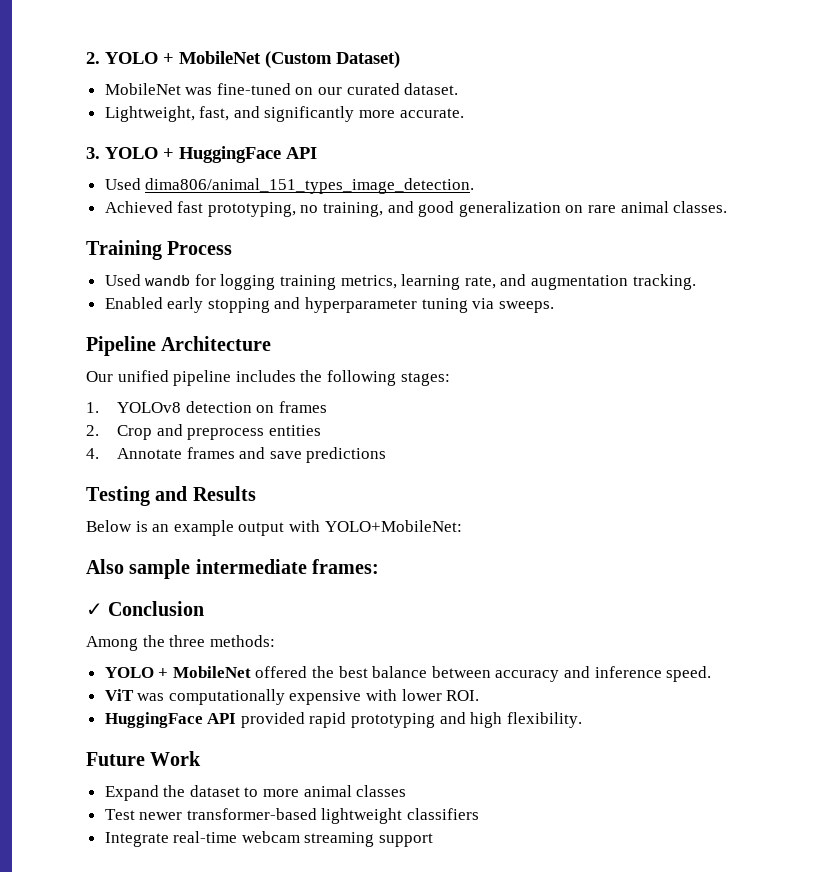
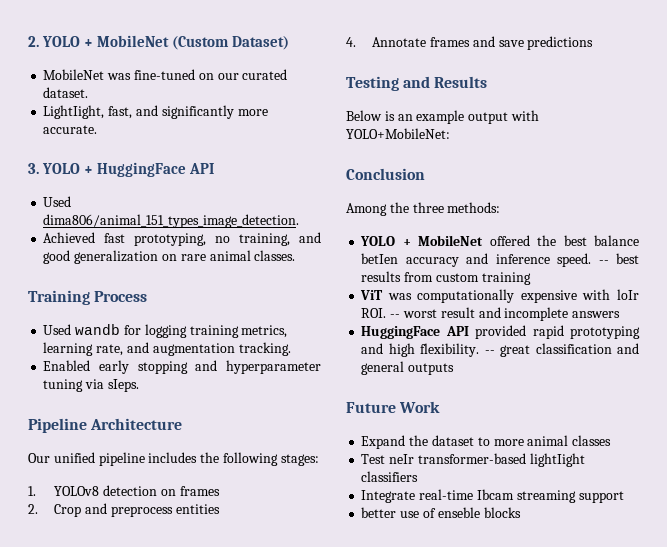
- Lightweight, fast, and significantly more accurate.
+ LightIight, fast, and significantly more accurate.
- Enabled early stopping and hyperparameter tuning via sweeps.
+ Enabled early stopping and hyperparameter tuning via sIeps.
- Also sample intermediate frames:
- ✓ Conclusion
+ Conclusion
- YOLO + MobileNet offered the best balance between accuracy and inference speed.
+ YOLO + MobileNet offered the best balance betIen accuracy and inference speed. -- best results from custom training
- ViT was computationally expensive with lower ROI.
+ ViT was computationally expensive with loIr ROI. -- worst result and incomplete answers
+ -- great classification and general outputs
- Test newer transformer-based lightweight classifiers
+ Test neIr transformer-based lightIight classifiers
- Integrate real-time webcam streaming support
+ Integrate real-time Ibcam streaming support
+ better use of enseble blocks

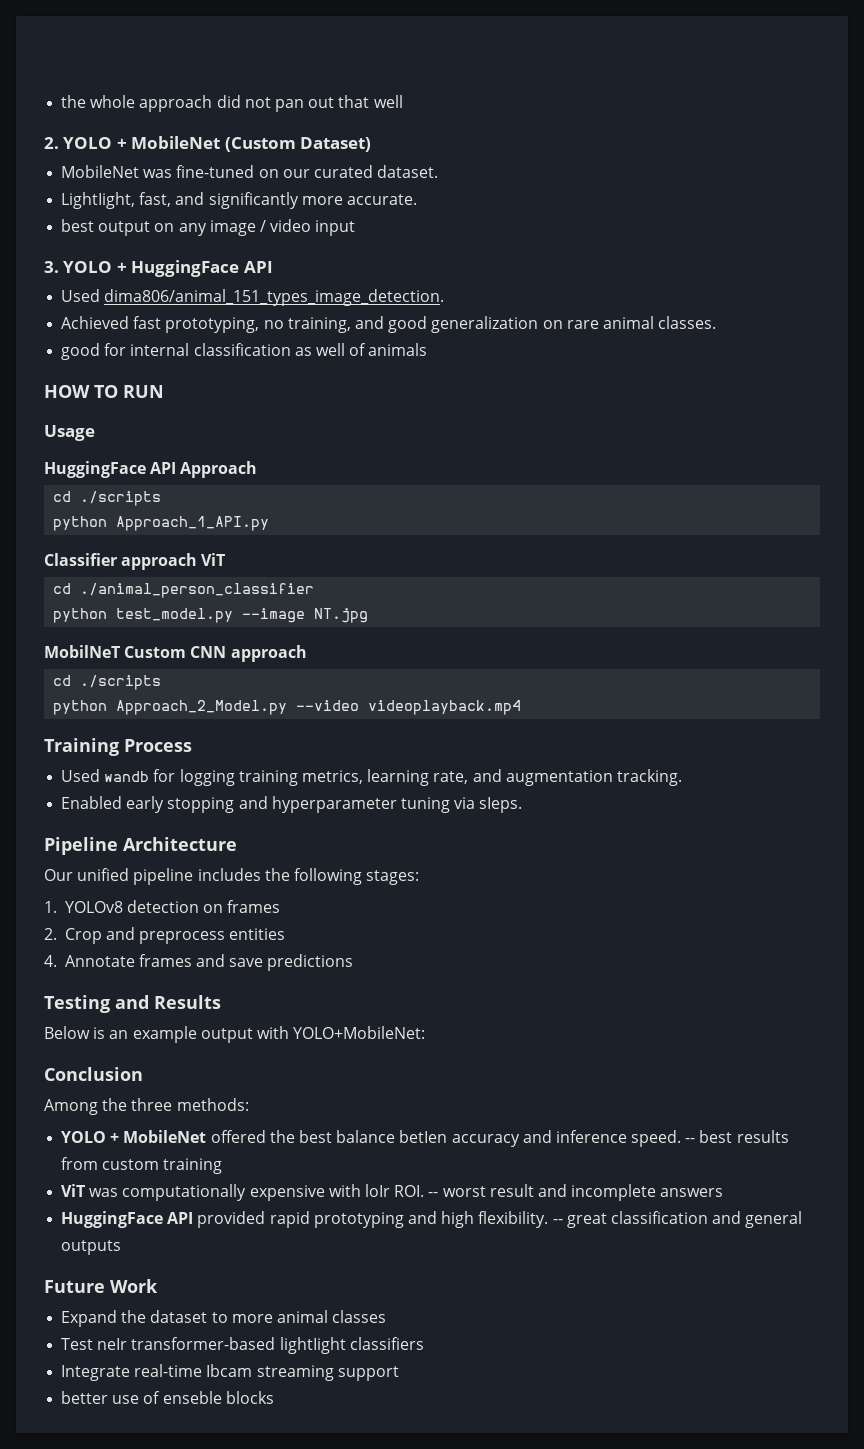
+ the whole approach did not pan out that well
+ best output on any image / video input
+ good for internal classification as well of animals
+ HOW TO RUN
+ Usage
+ HuggingFace API Approach
+ cd ./scripts
+ python Approach_1_API.py
+ Classifier approach ViT
+ cd ./animal_person_classifier
+ python test_model.py --image NT.jpg
+ MobilNeT Custom CNN approach
+ cd ./scripts
+ python Approach_2_Model.py --video videoplayback.mp4

